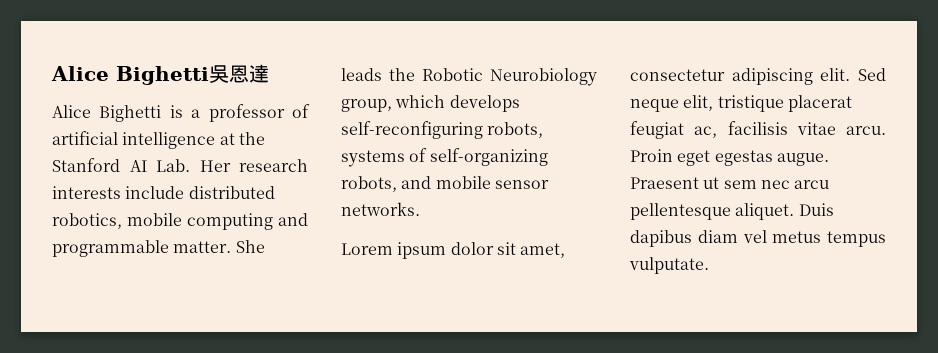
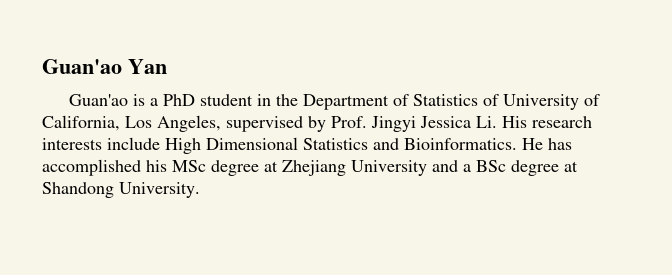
- Alice Bighetti吳恩達
- Alice Bighetti is a professor of artificial intelligence at the Stanford AI Lab. Her research interests include distributed robotics, mobile computing and programmable matter. She leads the Robotic Neurobiology group, which develops self-reconfiguring robots, systems of self-organizing robots, and mobile sensor networks.
- Lorem ipsum dolor sit amet, consectetur adipiscing elit. Sed neque elit, tristique placerat feugiat ac, facilisis vitae arcu. Proin eget egestas augue. Praesent ut sem nec arcu pellentesque aliquet. Duis dapibus diam vel metus tempus vulputate.
+ Guan'ao Yan
+ Guan'ao is a PhD student in the Department of Statistics of University of California, Los Angeles, supervised by Prof. Jingyi Jessica Li. His research interests include High Dimensional Statistics and Bioinformatics. He has accomplished his MSc degree at Zhejiang University and a BSc degree at Shandong University.

